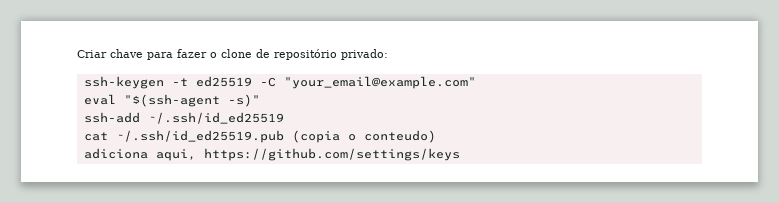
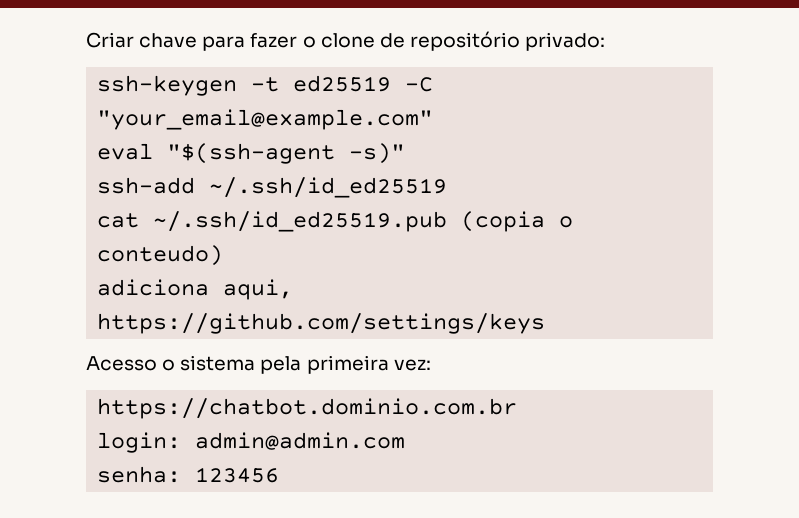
+ Acesso o sistema pela primeira vez:
+ https://chatbot.dominio.com.br
+ login: admin@admin.com
+ senha: 123456

